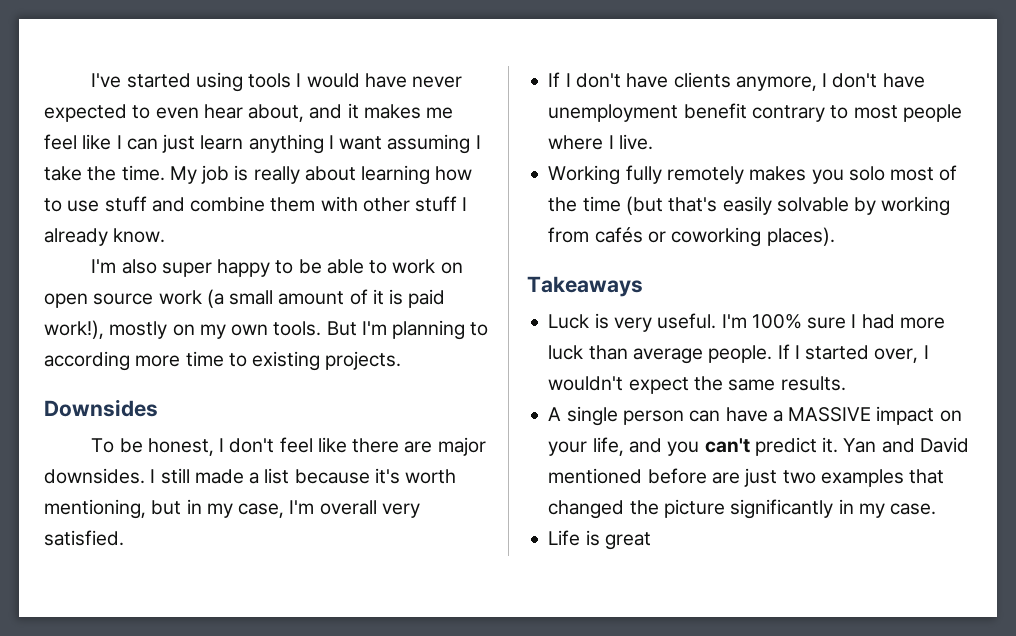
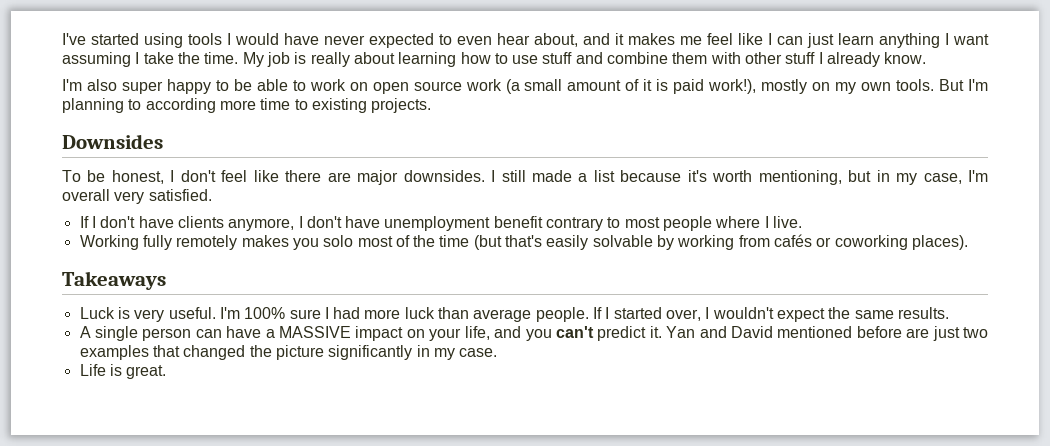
- Life is great
+ Life is great.

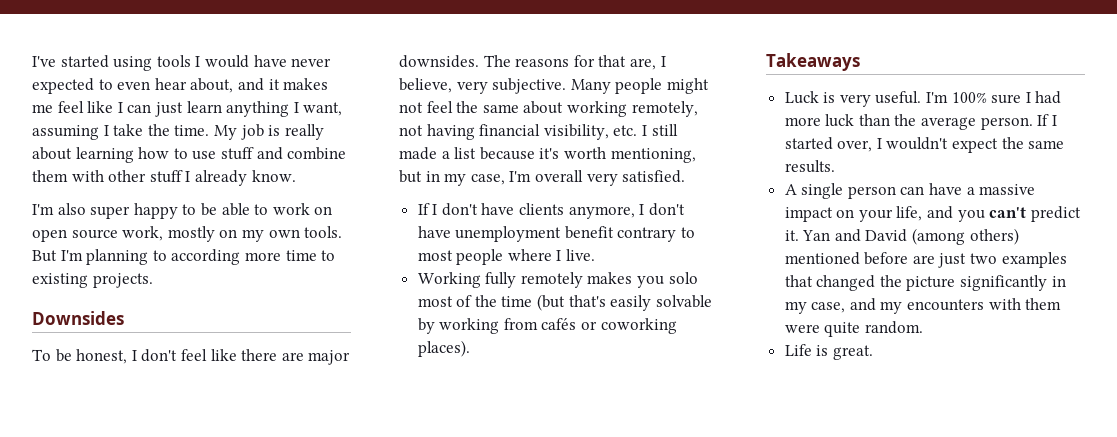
- I've started using tools I would have never expected to even hear about, and it makes me feel like I can just learn anything I want assuming I take the time.
+ I've started using tools I would have never expected to even hear about, and it makes me feel like I can just learn anything I want, assuming I take the time.
- I'm also super happy to be able to work on open source work (a small amount of it is paid work!), mostly on my own tools.
+ I'm also super happy to be able to work on open source work, mostly on my own tools.
- I still made a list because it's worth mentioning, but in my case, I'm overall very satisfied.
+ The reasons for that are, I believe, very subjective. Many people might not feel the same about working remotely, not having financial visibility, etc. I still made a list because it's worth mentioning, but in my case, I'm overall very satisfied.
- I'm 100% sure I had more luck than average people.
+ I'm 100% sure I had more luck than the average person.
- A single person can have a MASSIVE impact on your life, and you can't predict it.
+ A single person can have a massive impact on your life, and you can't predict it.
- Yan and David mentioned before are just two examples that changed the picture significantly in my case.
+ Yan and David (among others) mentioned before are just two examples that changed the picture significantly in my case, and my encounters with them were quite random.

